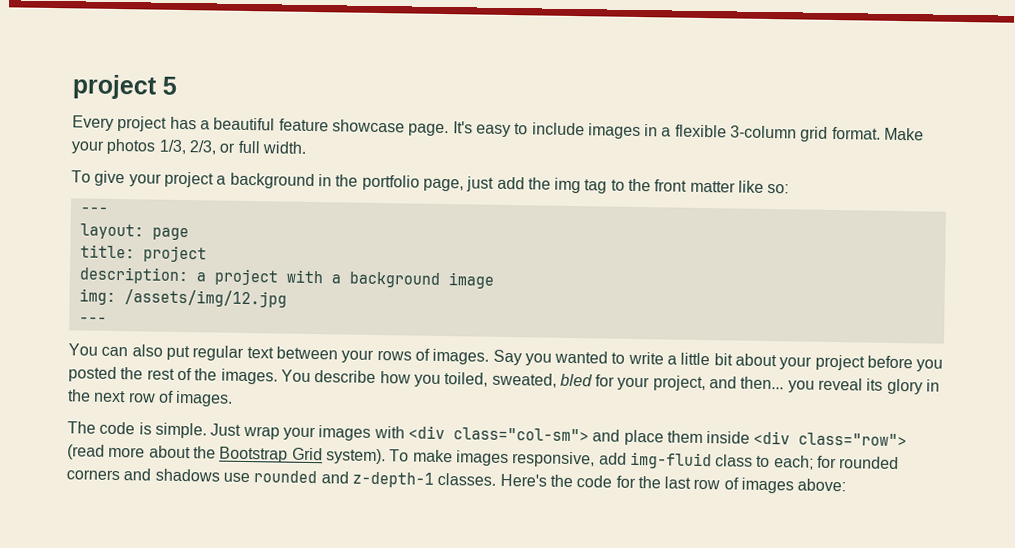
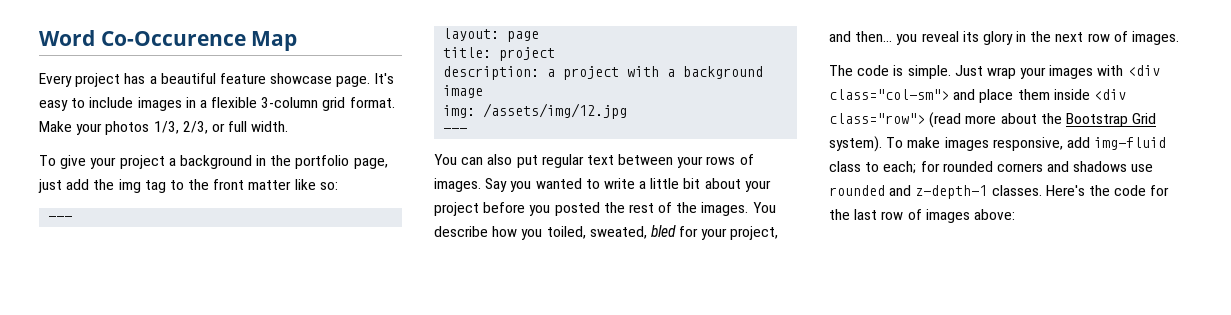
- project 5
+ Word Co-Occurence Map

